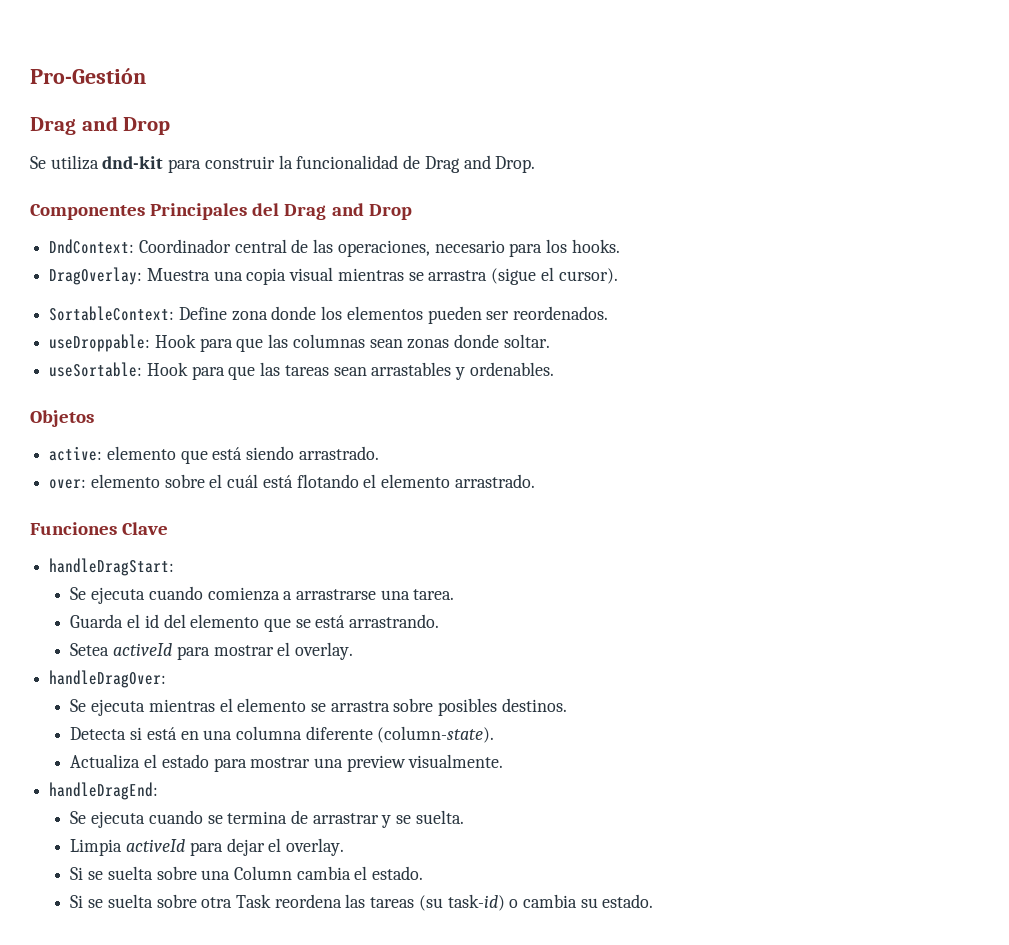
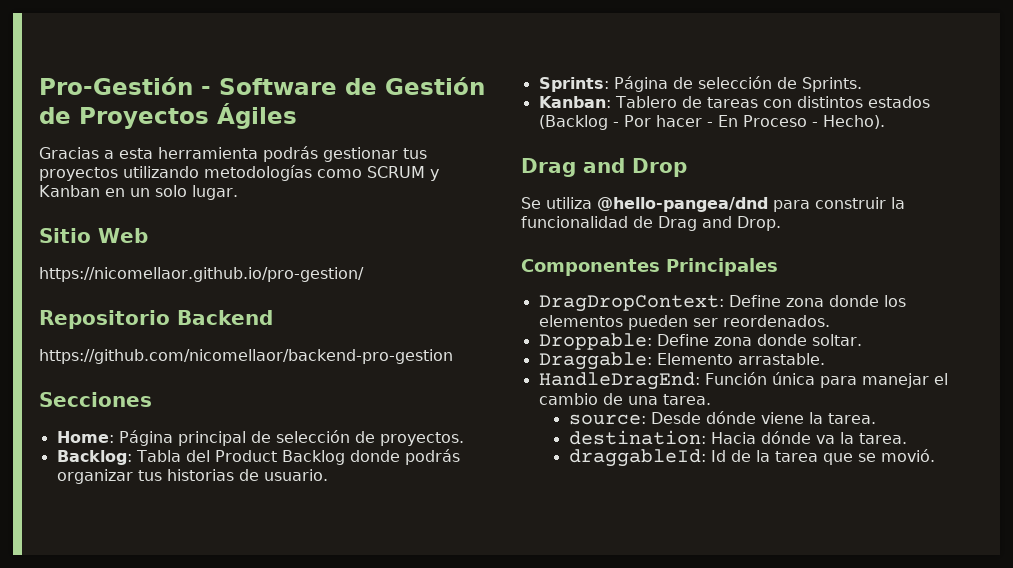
- Pro-Gestión
+ Pro-Gestión - Software de Gestión de Proyectos Ágiles
+ Gracias a esta herramienta podrás gestionar tus proyectos utilizando metodologías como SCRUM y Kanban en un solo lugar.
+ Sitio Web
+ https://nicomellaor.github.io/pro-gestion/
+ Repositorio Backend
+ https://github.com/nicomellaor/backend-pro-gestion
+ Secciones
+ Home: Página principal de selección de proyectos.
+ Backlog: Tabla del Product Backlog donde podrás organizar tus historias de usuario.
+ Sprints: Página de selección de Sprints.
+ Kanban: Tablero de tareas con distintos estados (Backlog - Por hacer - En Proceso - Hecho).
- Se utiliza dnd-kit para construir la funcionalidad de Drag and Drop.
+ Se utiliza @hello-pangea/dnd para construir la funcionalidad de Drag and Drop.
- Componentes Principales del Drag and Drop
- DndContext: Coordinador central de las operaciones, necesario para los hooks.
- DragOverlay: Muestra una copia visual mientras se arrastra (sigue el cursor).
- SortableContext: Define zona donde los elementos pueden ser reordenados.
+ Componentes Principales
+ DragDropContext: Define zona donde los elementos pueden ser reordenados.
- useDroppable: Hook para que las columnas sean zonas donde soltar.
- useSortable: Hook para que las tareas sean arrastables y ordenables.
- Objetos
- active: elemento que está siendo arrastrado.
- over: elemento sobre el cuál está flotando el elemento arrastrado.
- Funciones Clave
- handleDragStart:
- Se ejecuta cuando comienza a arrastrarse una tarea.
- Guarda el id del elemento que se está arrastrando.
- Setea activeId para mostrar el overlay.
- handleDragOver:
- Se ejecuta mientras el elemento se arrastra sobre posibles destinos.
- Detecta si está en una columna diferente (column-state).
- Actualiza el estado para mostrar una preview visualmente.
- handleDragEnd:
- Se ejecuta cuando se termina de arrastrar y se suelta.
- Limpia activeId para dejar el overlay.
- Si se suelta sobre una Column cambia el estado.
- Si se suelta sobre otra Task reordena las tareas (su task-id) o cambia su estado.
+ Droppable: Define zona donde soltar.
+ Draggable: Elemento arrastable.
+ HandleDragEnd: Función única para manejar el cambio de una tarea.
+ source: Desde dónde viene la tarea.
+ destination: Hacia dónde va la tarea.
+ draggableId: Id de la tarea que se movió.

